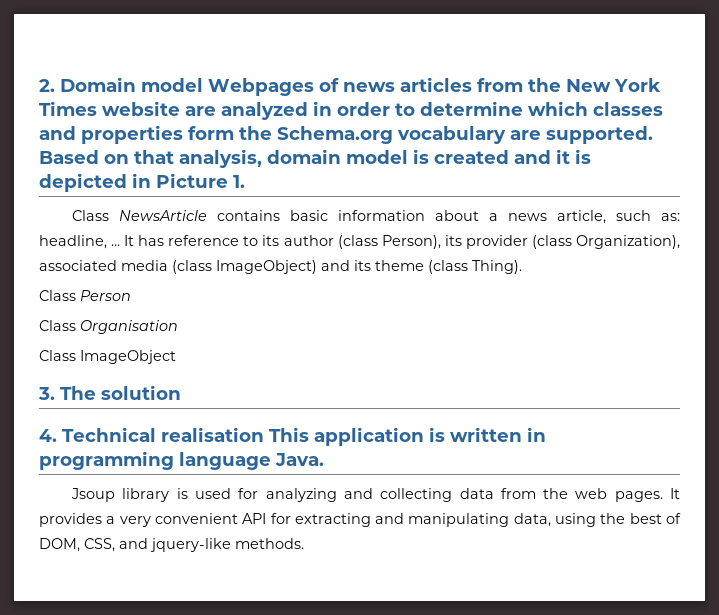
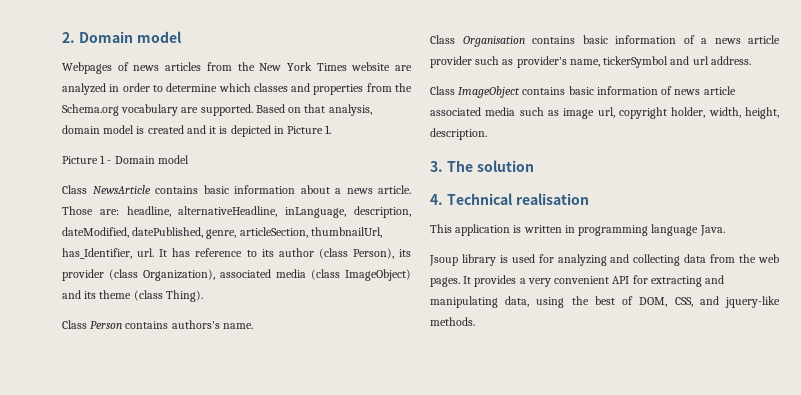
- 2. Domain model Webpages of news articles from the New York Times website are analyzed in order to determine which classes and properties form the Schema.org vocabulary are supported.
+ 2. Domain model
+ Webpages of news articles from the New York Times website are analyzed in order to determine which classes and properties from the Schema.org vocabulary are supported.
+ Picture 1 - Domain model
- Class NewsArticle contains basic information about a news article, such as: headline, ...
+ Class NewsArticle contains basic information about a news article. Those are: headline, alternativeHeadline, inLanguage, description, dateModified, datePublished, genre, articleSection, thumbnailUrl, has_Identifier, url.
- Class Person
+ Class Person contains authors's name.
- Class Organisation
- Class ImageObject
+ Class Organisation contains basic information of a news article provider such as provider's name, tickerSymbol and url address.
+ Class ImageObject contains basic information of news article associated media such as image url, copyright holder, width, height, description.
- 4. Technical realisation This application is written in programming language Java.
+ 4. Technical realisation
+ This application is written in programming language Java.

